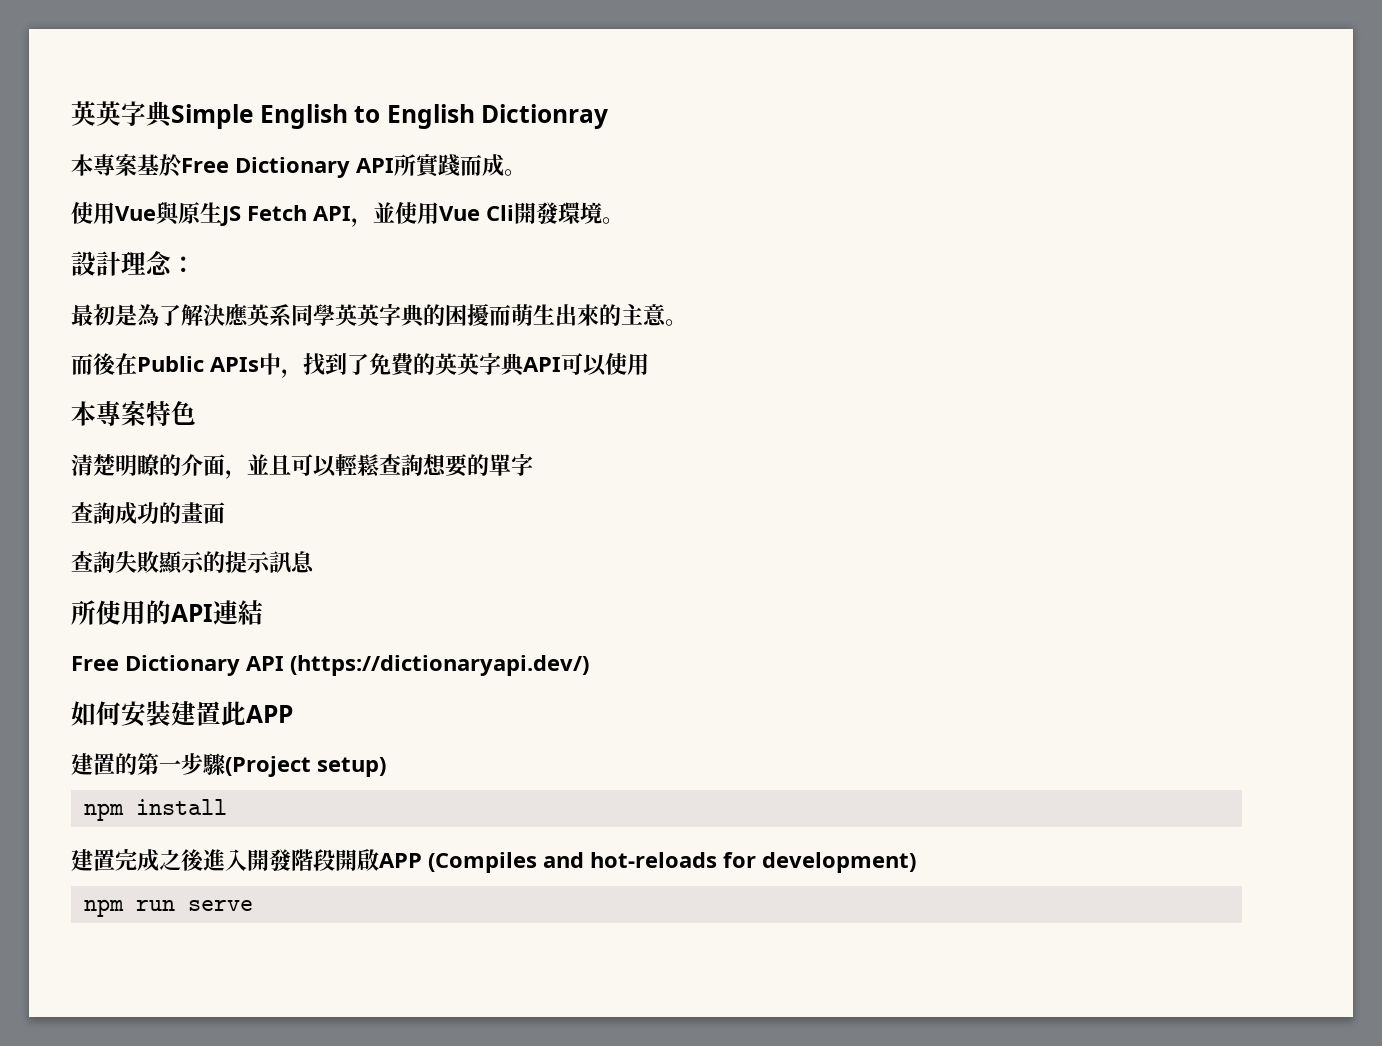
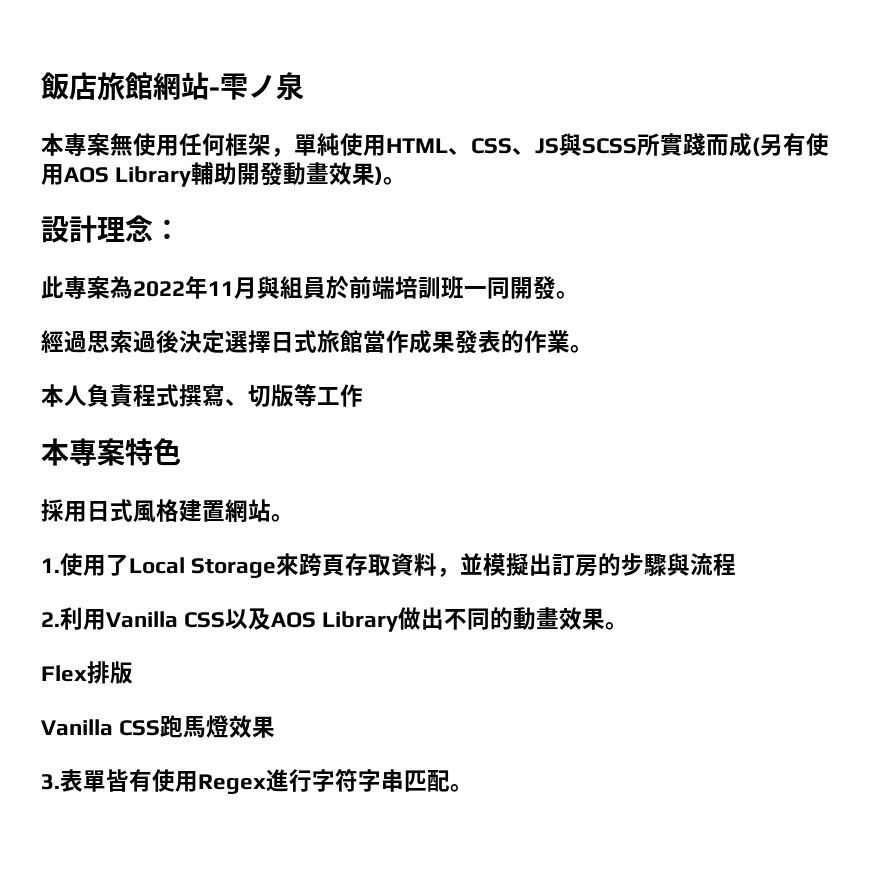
- 英英字典Simple English to English Dictionray
- 本專案基於Free Dictionary API所實踐而成。
- 使用Vue與原生JS Fetch API，並使用Vue Cli開發環境。
+ 飯店旅館網站-雫ノ泉
+ 本專案無使用任何框架，單純使用HTML、CSS、JS與SCSS所實踐而成(另有使用AOS Library輔助開發動畫效果)。
  設計理念：
- 最初是為了解決應英系同學英英字典的困擾而萌生出來的主意。
- 而後在Public APIs中，找到了免費的英英字典API可以使用
+ 此專案為2022年11月與組員於前端培訓班一同開發。
+ 經過思索過後決定選擇日式旅館當作成果發表的作業。
+ 本人負責程式撰寫、切版等工作
  本專案特色
- 清楚明瞭的介面，並且可以輕鬆查詢想要的單字
- 查詢成功的畫面
- 查詢失敗顯示的提示訊息
- 所使用的API連結
- Free Dictionary API (https://dictionaryapi.dev/)
- 如何安裝建置此APP
- 建置的第一步驟(Project setup)
- npm install
- 建置完成之後進入開發階段開啟APP (Compiles and hot-reloads for development)
- npm run serve
+ 採用日式風格建置網站。
+ 1.使用了Local Storage來跨頁存取資料，並模擬出訂房的步驟與流程
+ 2.利用Vanilla CSS以及AOS Library做出不同的動畫效果。
+ Flex排版
+ Vanilla CSS跑馬燈效果
+ 3.表單皆有使用Regex進行字符字串匹配。

